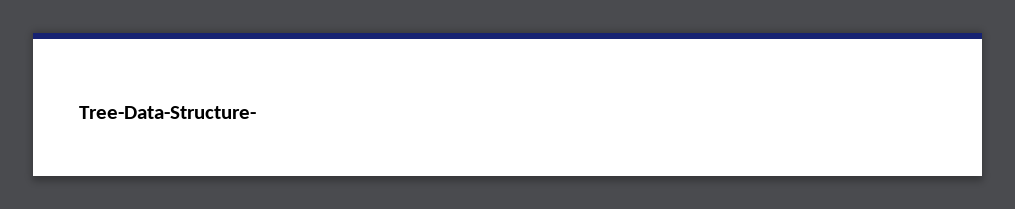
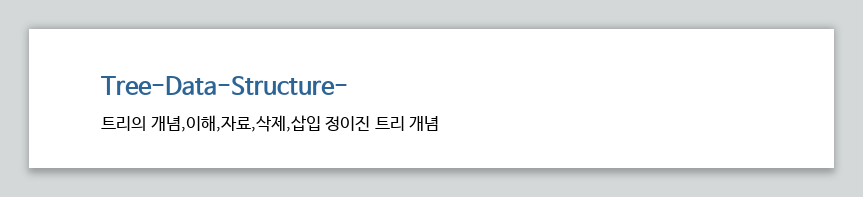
+ 트리의 개념,이해,자료,삭제,삽입 정이진 트리 개념

